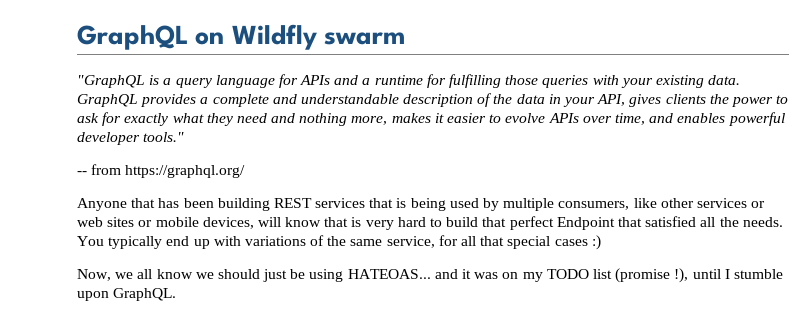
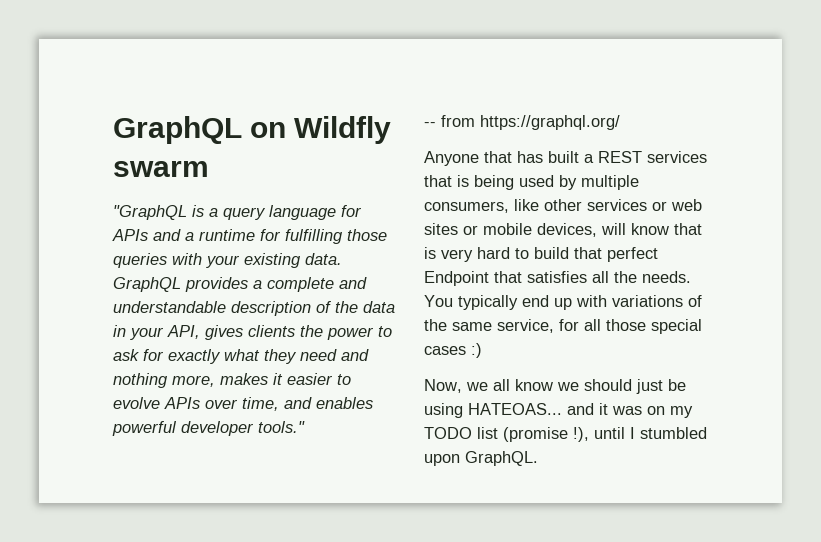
- Anyone that has been building REST services that is being used by multiple consumers, like other services or web sites or mobile devices, will know that is very hard to build that perfect Endpoint that satisfied all the needs.
+ Anyone that has built a REST services that is being used by multiple consumers, like other services or web sites or mobile devices, will know that is very hard to build that perfect Endpoint that satisfies all the needs.
- You typically end up with variations of the same service, for all that special cases :)
+ You typically end up with variations of the same service, for all those special cases :)
- Now, we all know we should just be using HATEOAS... and it was on my TODO list (promise !), until I stumble upon GraphQL.
+ Now, we all know we should just be using HATEOAS... and it was on my TODO list (promise !), until I stumbled upon GraphQL.

